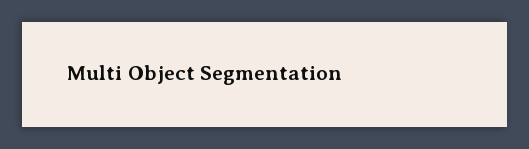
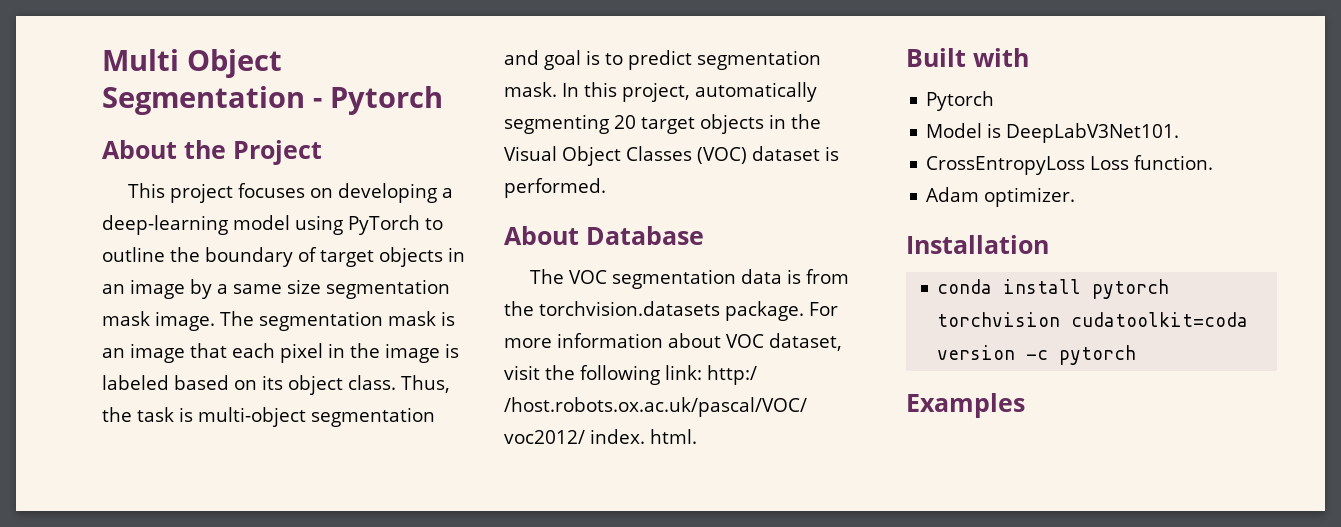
- Multi Object Segmentation
+ Multi Object Segmentation - Pytorch
+ About the Project
+ This project focuses on developing a deep-learning model using PyTorch to outline the boundary of target objects in an image by a same size segmentation mask image. The segmentation mask is an image that each pixel in the image is labeled based on its object class. Thus, the task is multi-object segmentation and goal is to predict segmentation mask. In this project, automatically segmenting 20 target objects in the Visual Object Classes (VOC) dataset is performed.
+ About Database
+ The VOC segmentation data is from the torchvision.datasets package. For more information about VOC dataset, visit the following link: http:/ /host.robots.ox.ac.uk/pascal/VOC/ voc2012/ index. html.
+ Built with
+ Pytorch
+ Model is DeepLabV3Net101.
+ CrossEntropyLoss Loss function.
+ Adam optimizer.
+ Installation
+ conda install pytorch torchvision cudatoolkit=coda version -c pytorch
+ Examples

